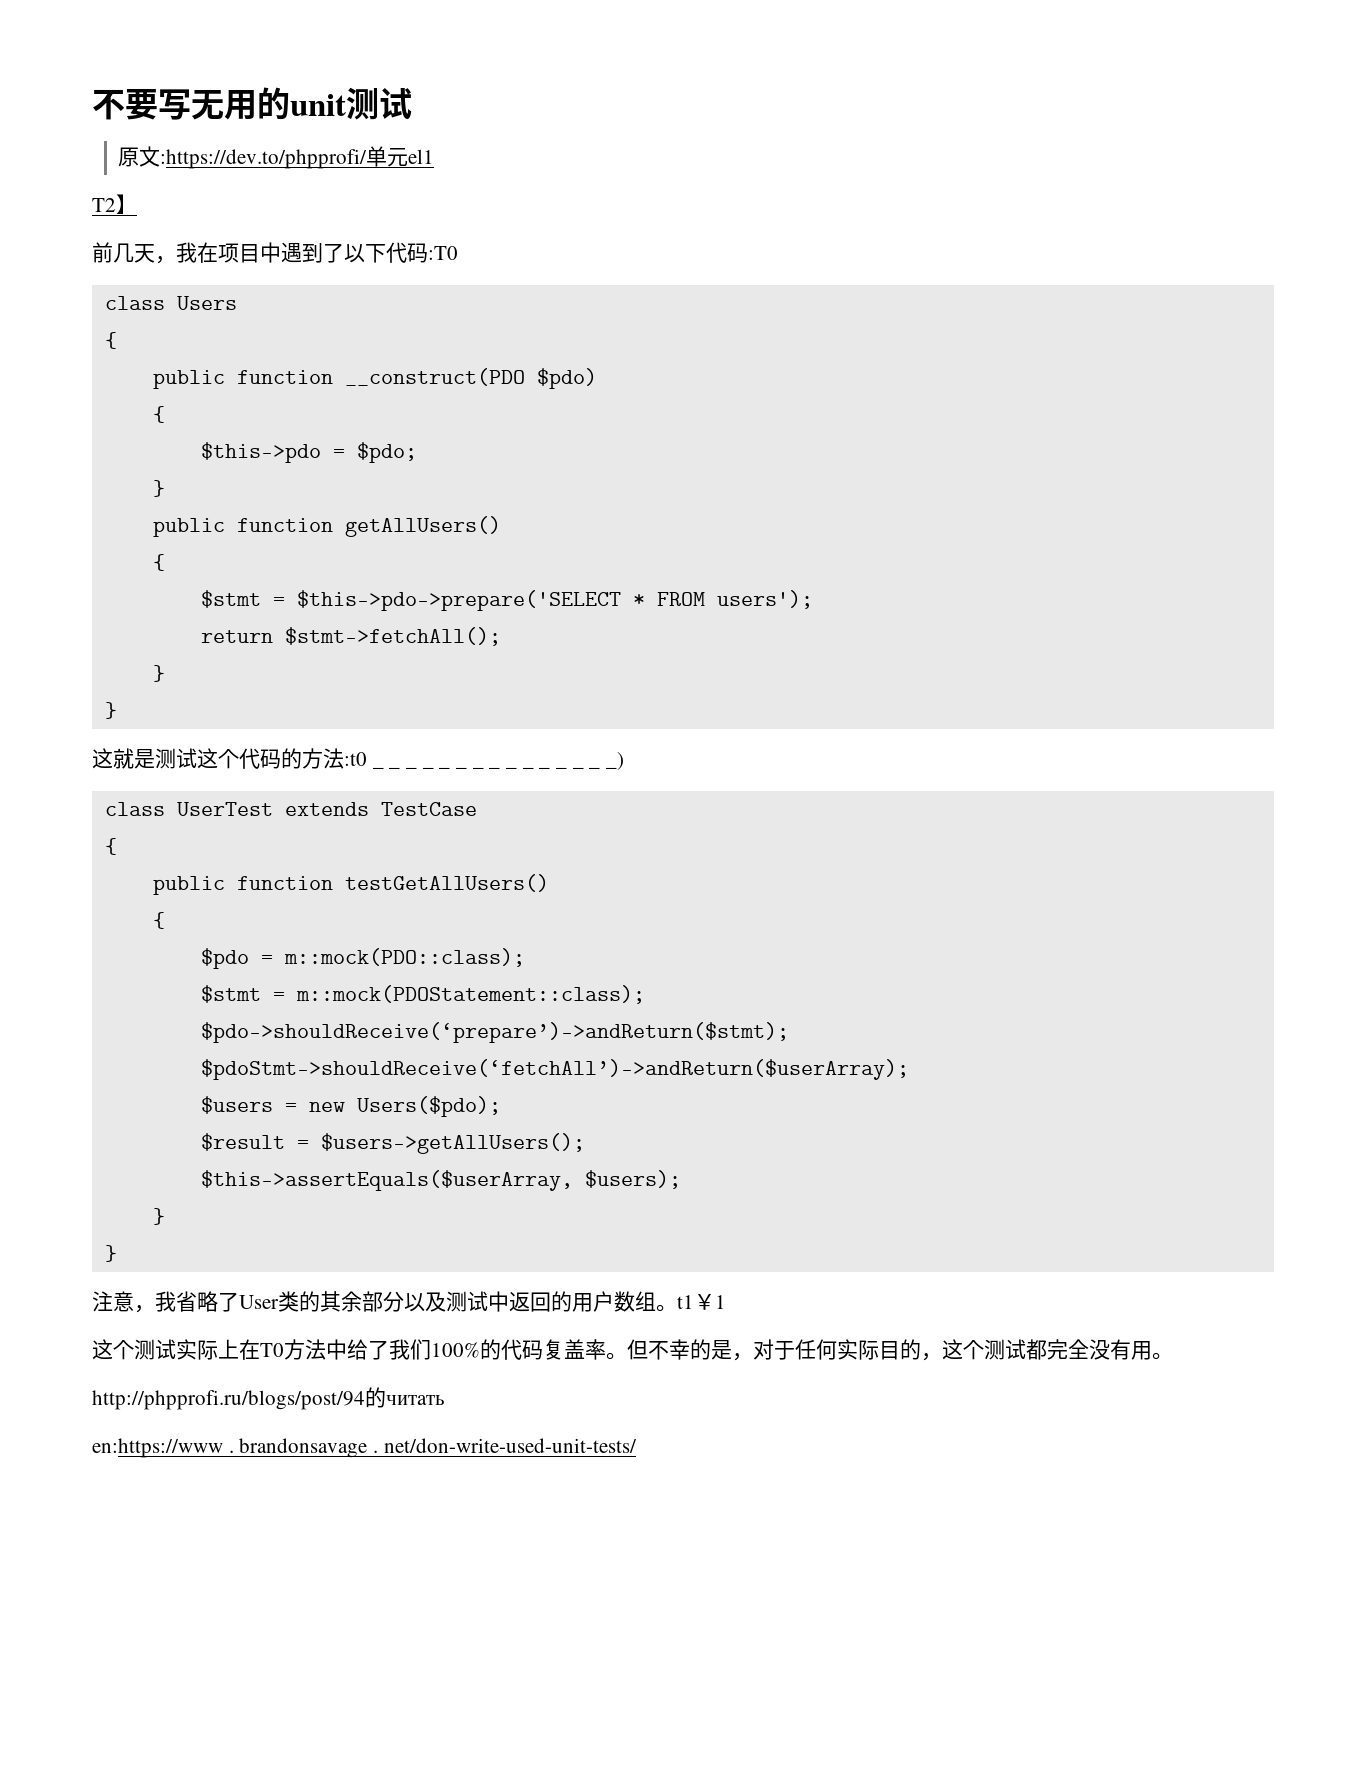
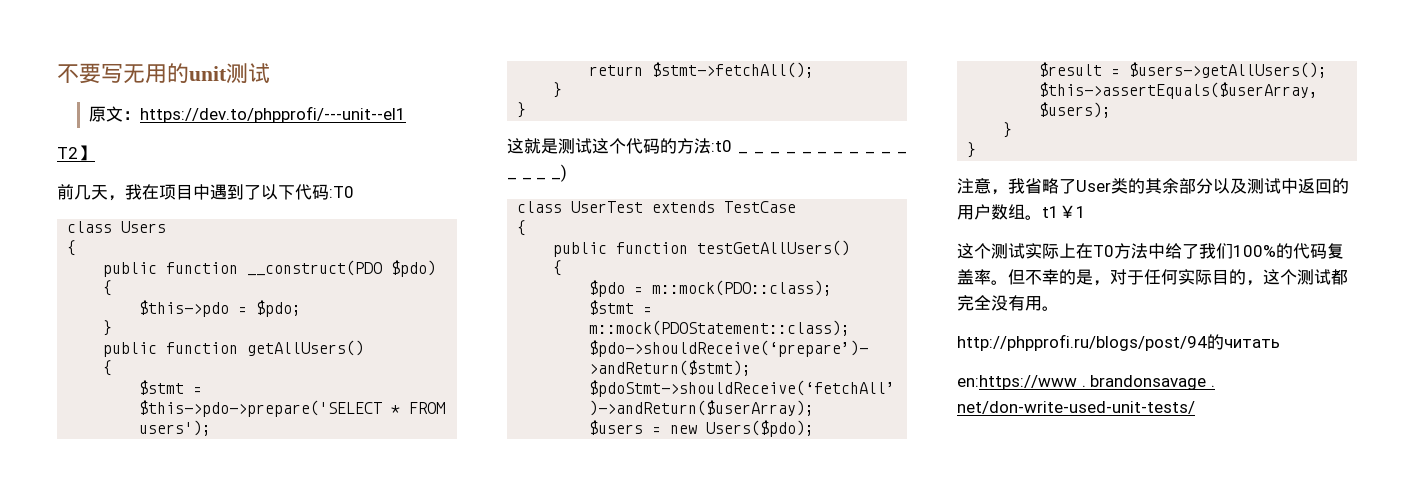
- 原文:https://dev.to/phpprofi/单元el1
+ 原文：https://dev.to/phpprofi/---unit--el1

